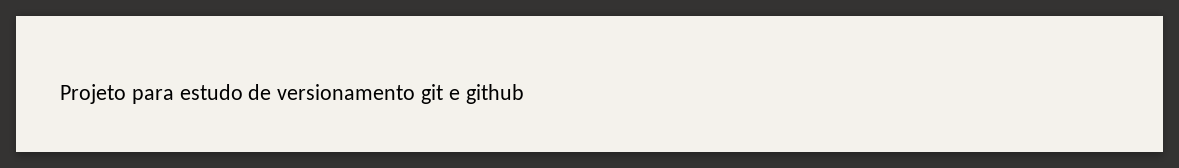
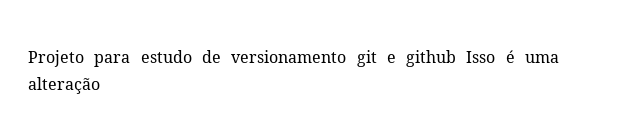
- Projeto para estudo de versionamento git e github
+ Projeto para estudo de versionamento git e github Isso é uma alteração

